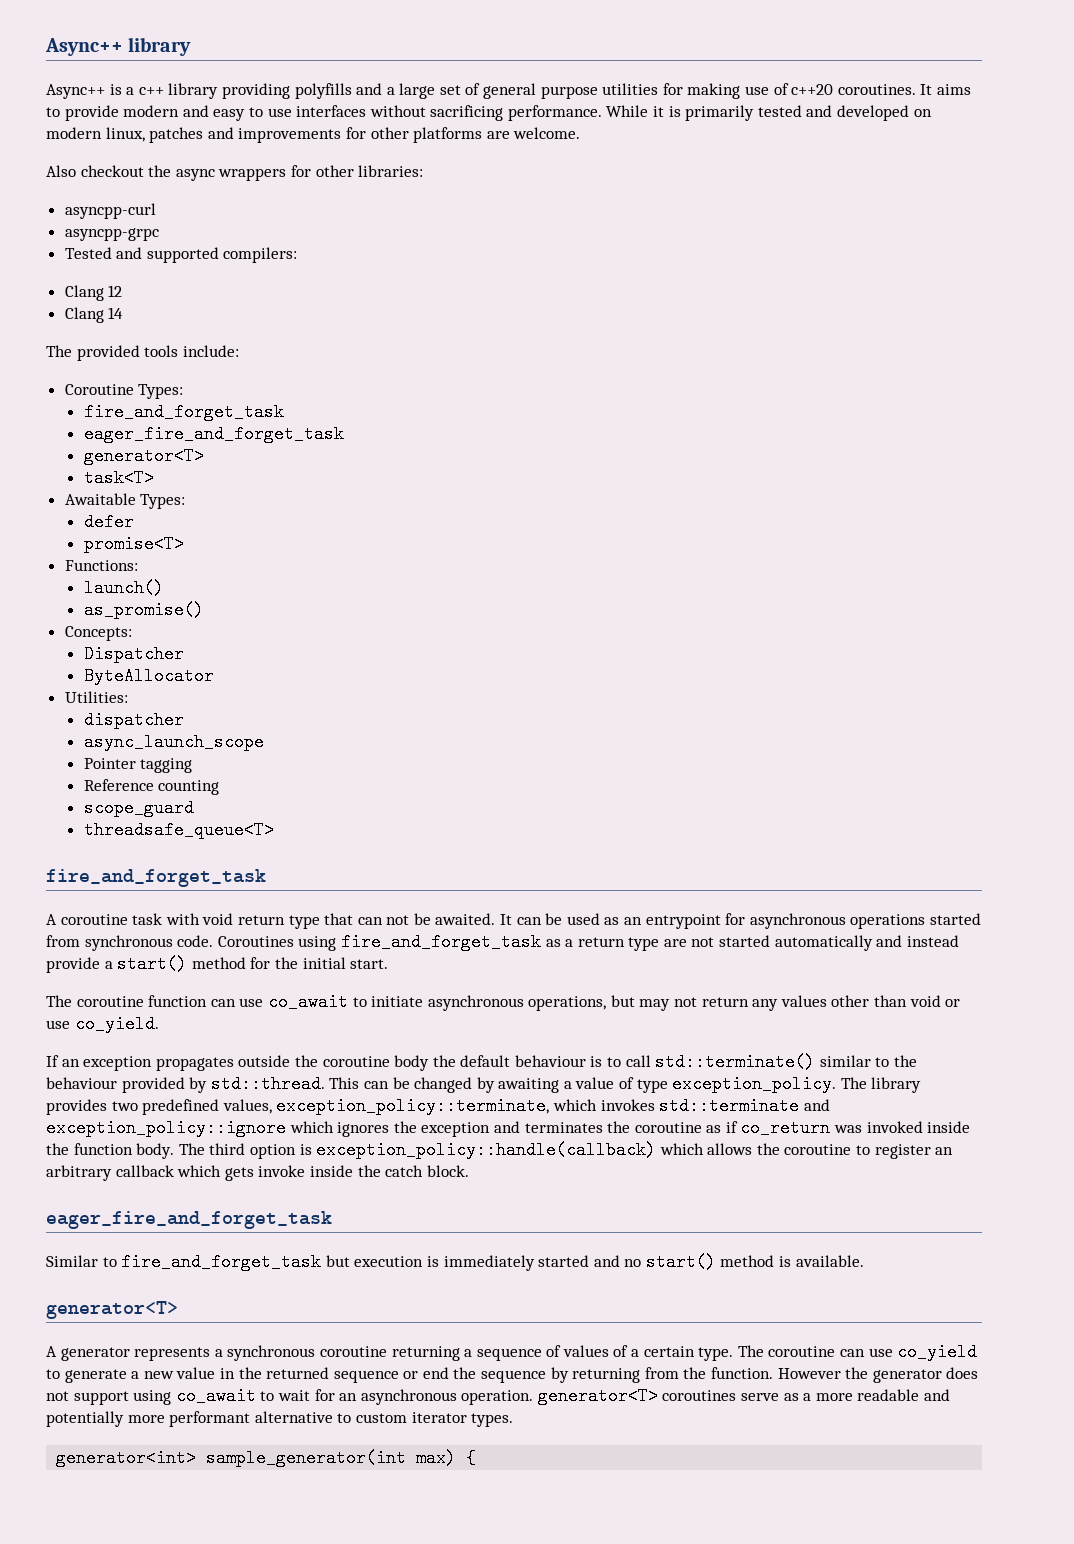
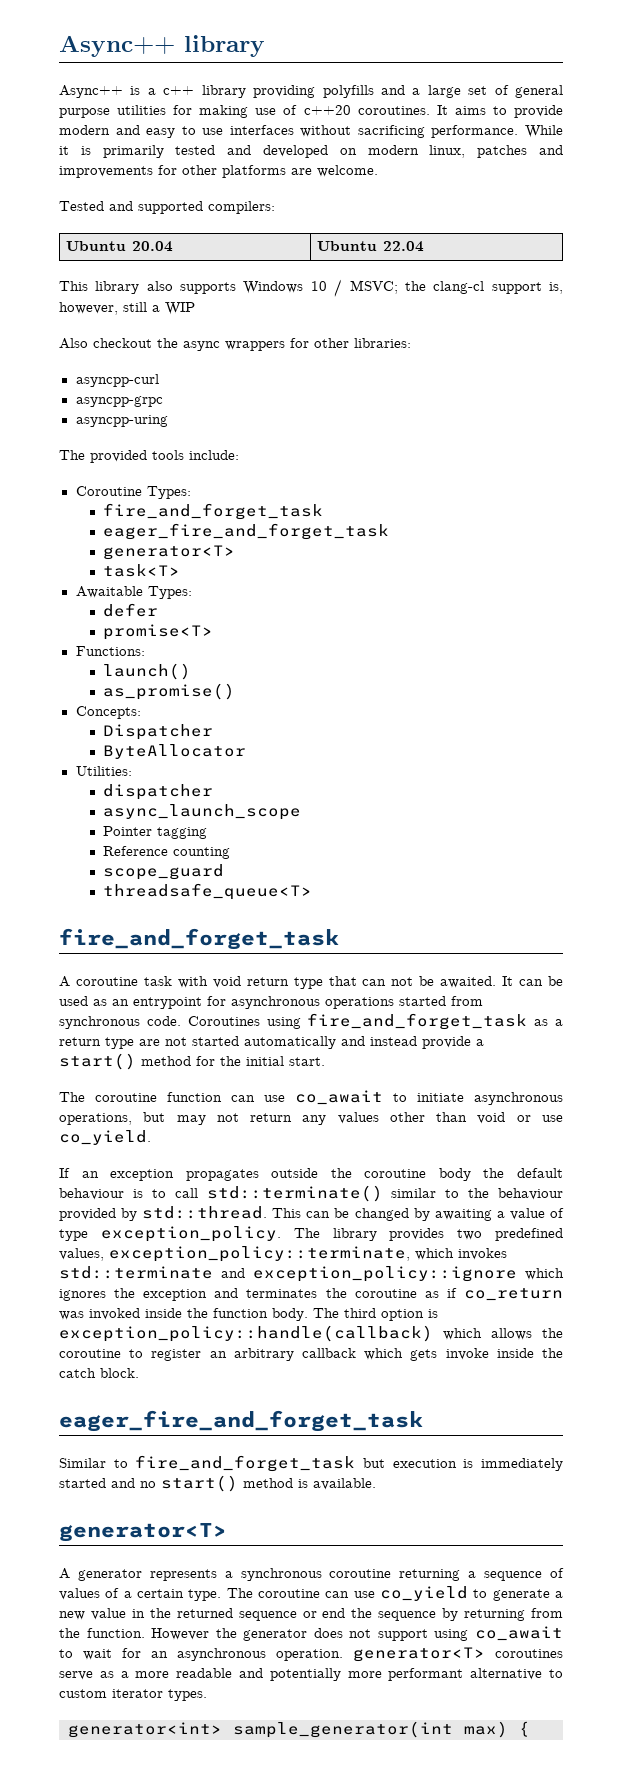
+ Tested and supported compilers:
+ Ubuntu 20.04 | Ubuntu 22.04
+ This library also supports Windows 10 / MSVC; the clang-cl support is, however, still a WIP
- Tested and supported compilers:
- Clang 12
- Clang 14
+ asyncpp-uring

